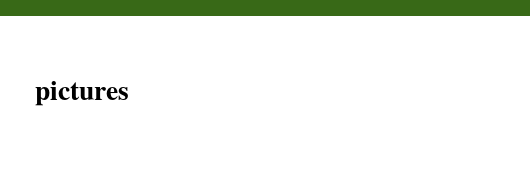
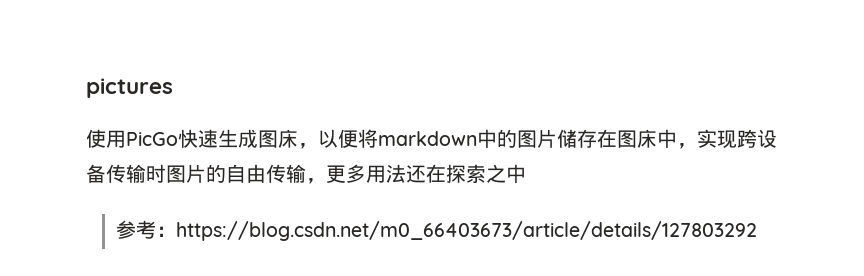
+ 使用PicGo快速生成图床，以便将markdown中的图片储存在图床中，实现跨设备传输时图片的自由传输，更多用法还在探索之中
+ 参考：https://blog.csdn.net/m0_66403673/article/details/127803292

